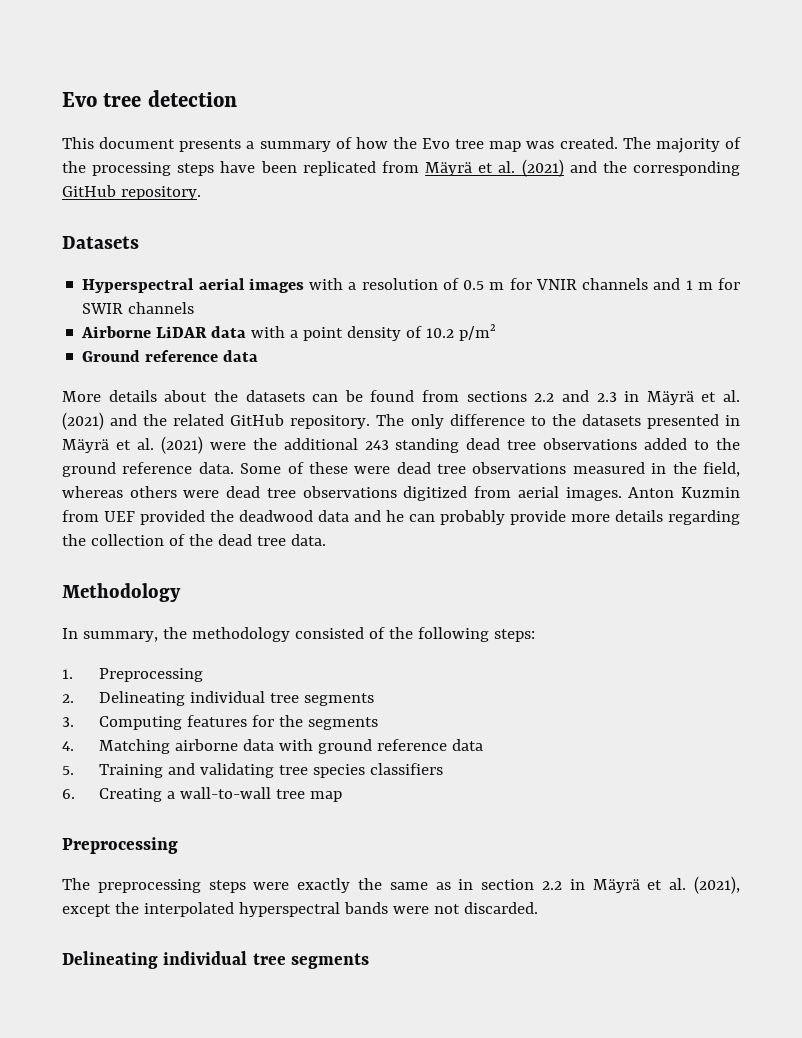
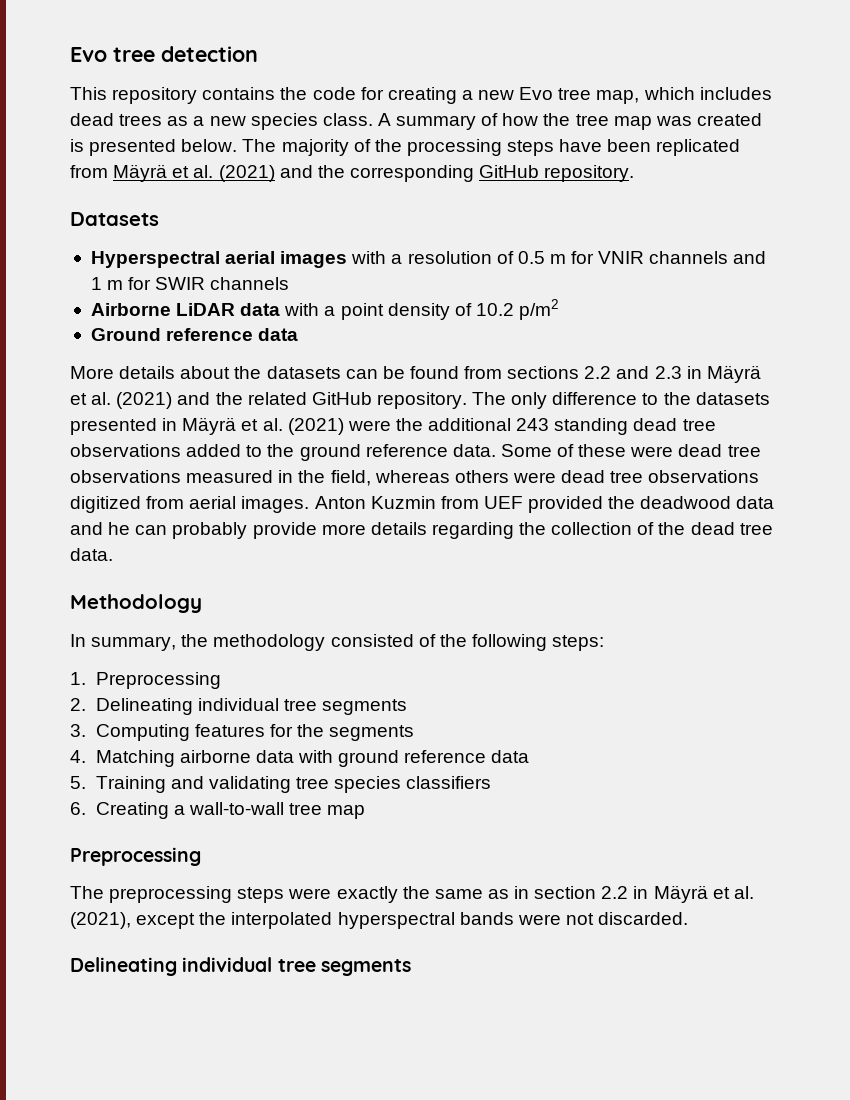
- This document presents a summary of how the Evo tree map was created.
+ This repository contains the code for creating a new Evo tree map, which includes dead trees as a new species class. A summary of how the tree map was created is presented below.

